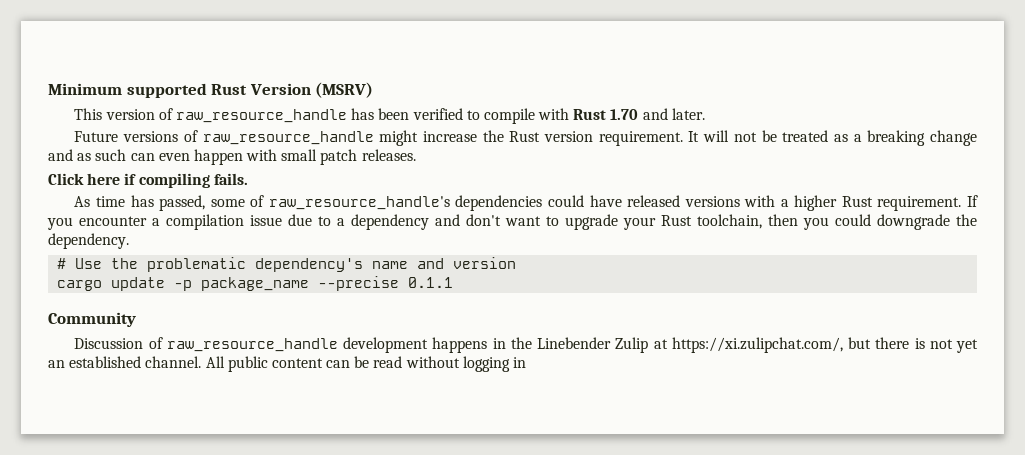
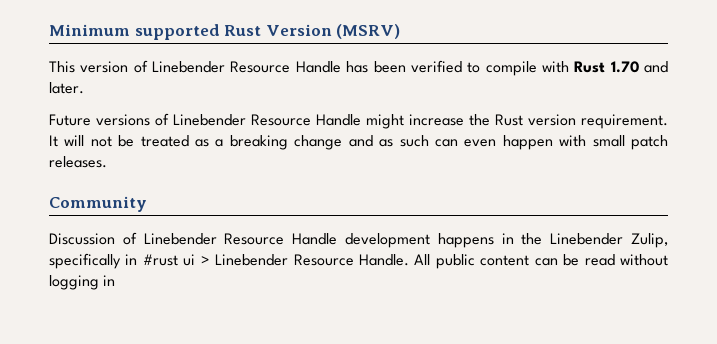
- This version of raw_resource_handle has been verified to compile with Rust 1.70 and later.
+ This version of Linebender Resource Handle has been verified to compile with Rust 1.70 and later.
- Future versions of raw_resource_handle might increase the Rust version requirement.
+ Future versions of Linebender Resource Handle might increase the Rust version requirement.
- Click here if compiling fails.
- As time has passed, some of raw_resource_handle's dependencies could have released versions with a higher Rust requirement. If you encounter a compilation issue due to a dependency and don't want to upgrade your Rust toolchain, then you could downgrade the dependency.
- # Use the problematic dependency's name and version
- cargo update -p package_name --precise 0.1.1
- Discussion of raw_resource_handle development happens in the Linebender Zulip at https://xi.zulipchat.com/, but there is not yet an established channel.
+ Discussion of Linebender Resource Handle development happens in the Linebender Zulip, specifically in #rust ui > Linebender Resource Handle.

